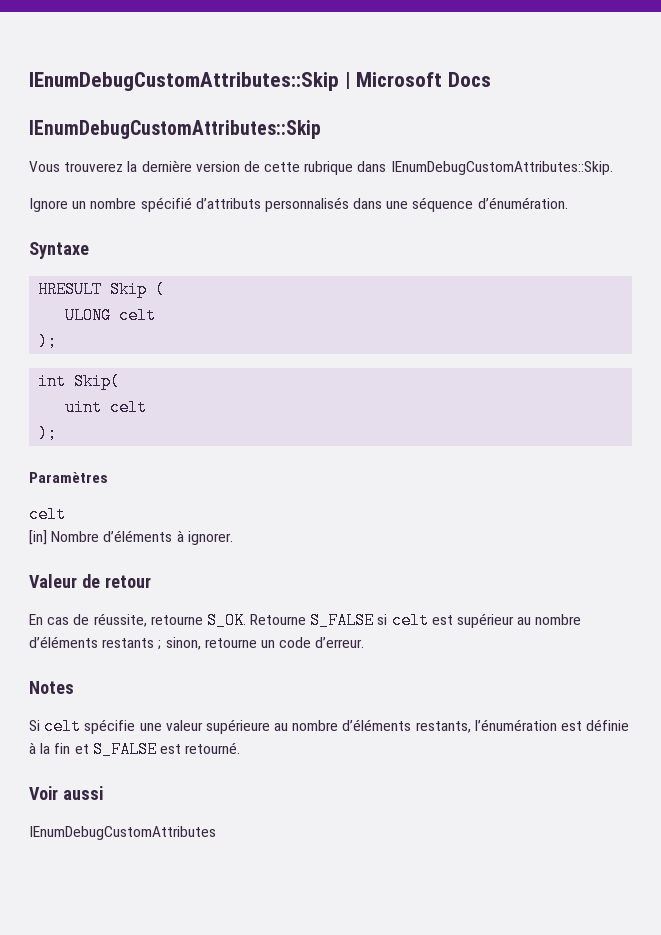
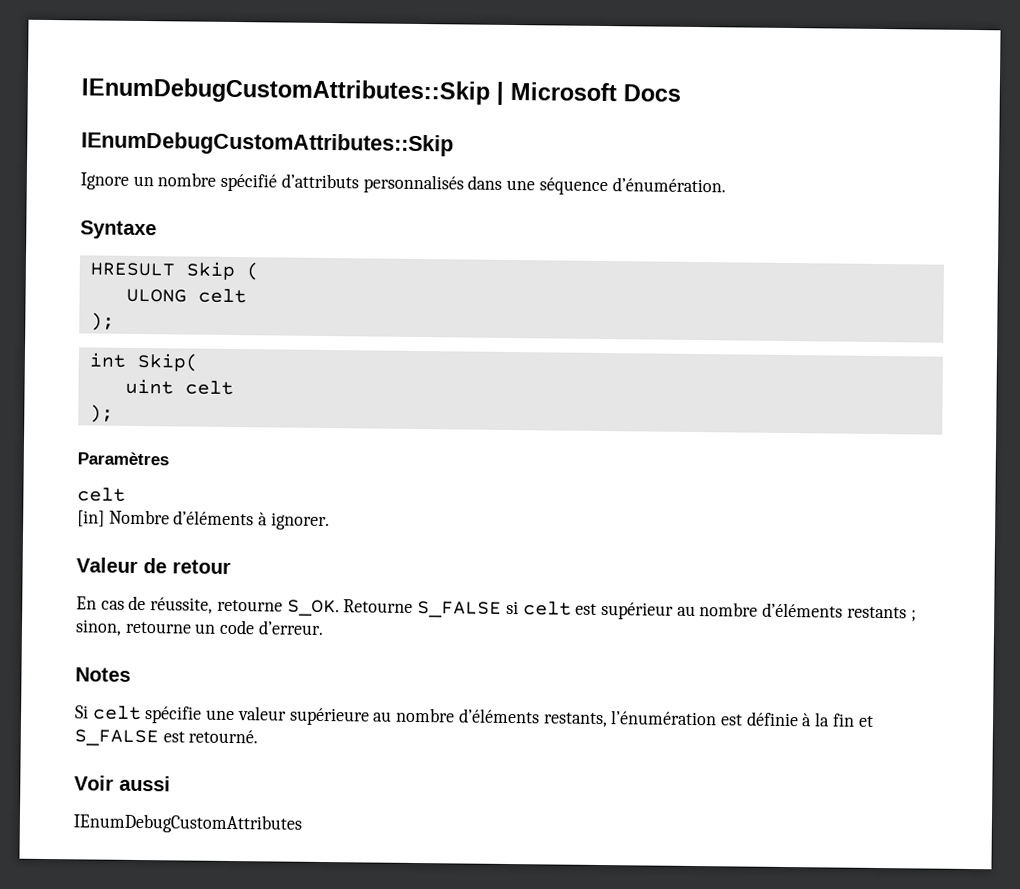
- Vous trouverez la dernière version de cette rubrique dans IEnumDebugCustomAttributes::Skip.

